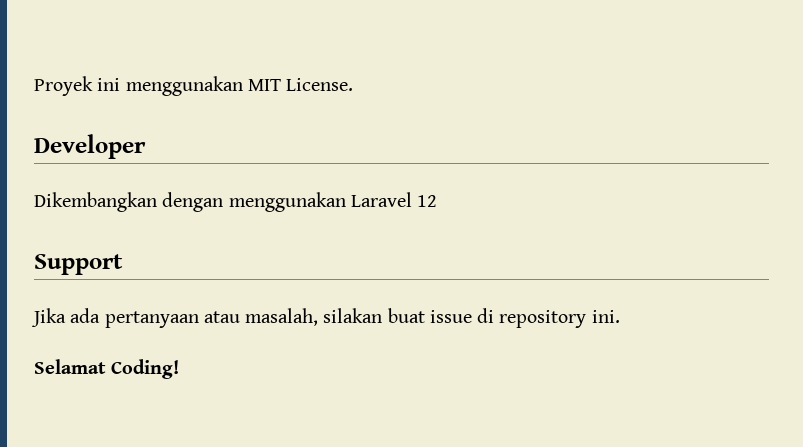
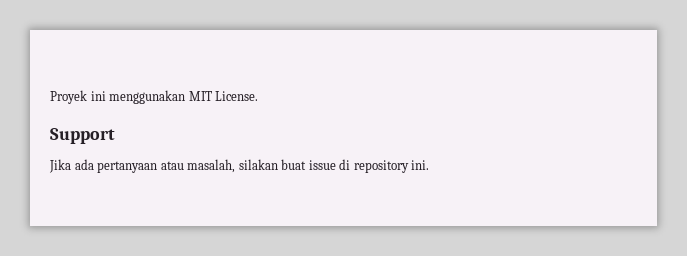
- Developer
- Dikembangkan dengan menggunakan Laravel 12
- Selamat Coding!

